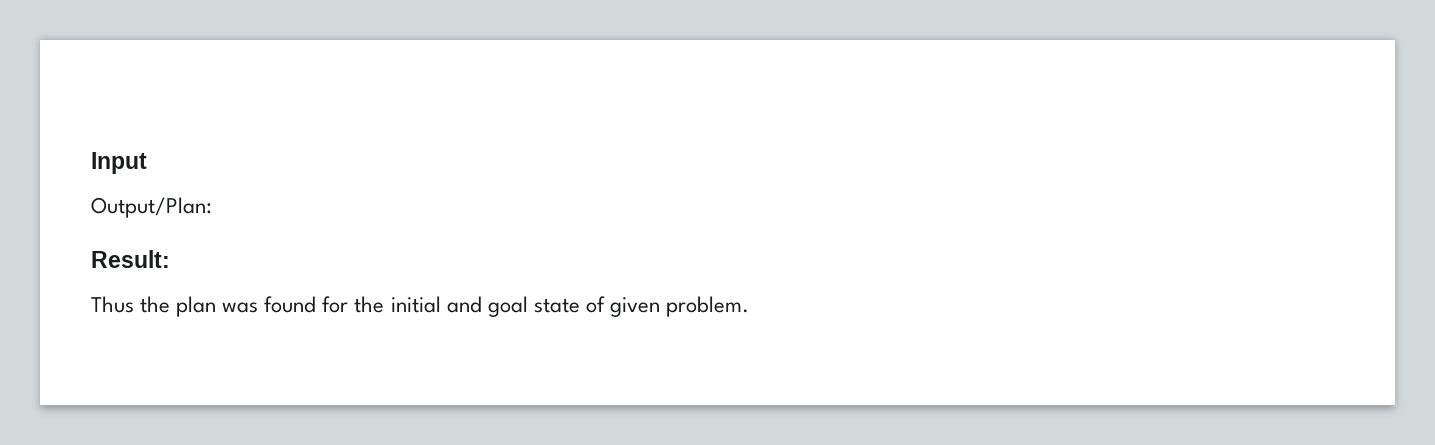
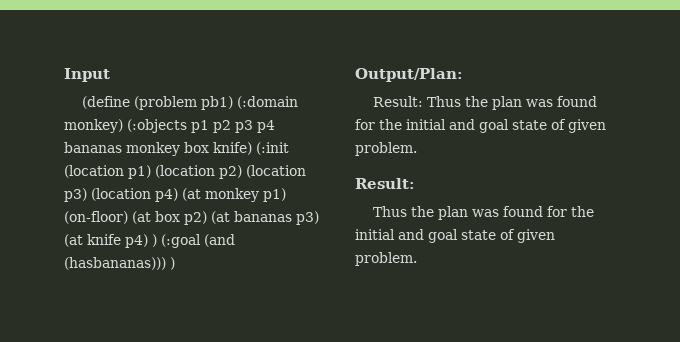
+ (define (problem pb1) (:domain monkey) (:objects p1 p2 p3 p4 bananas monkey box knife) (:init (location p1) (location p2) (location p3) (location p4) (at monkey p1) (on-floor) (at box p2) (at bananas p3) (at knife p4) ) (:goal (and (hasbananas))) )
  Output/Plan:
+ Result: Thus the plan was found for the initial and goal state of given problem.

